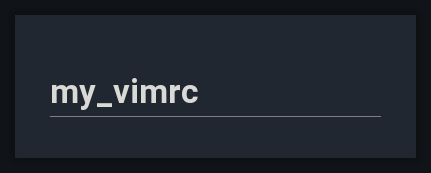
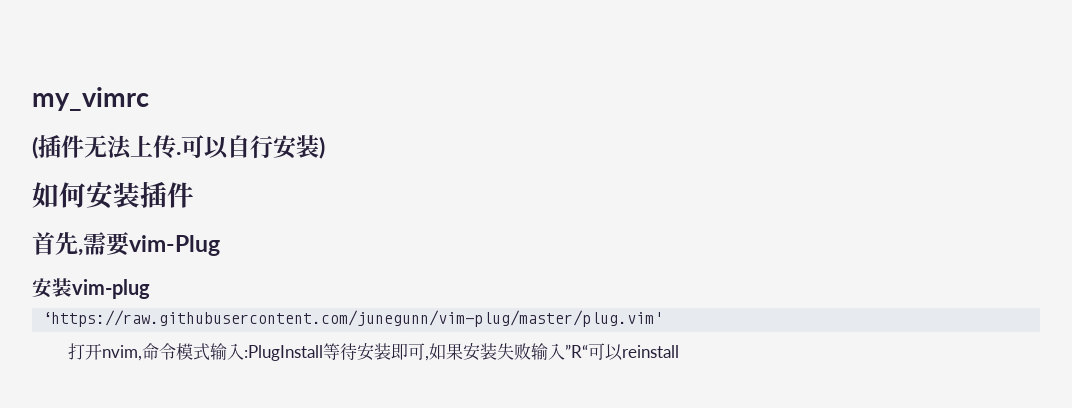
+ (插件无法上传.可以自行安装)
+ 如何安装插件
+ 首先,需要vim-Plug
+ 安装vim-plug
+ ‘https://raw.githubusercontent.com/junegunn/vim-plug/master/plug.vim'
+ 打开nvim,命令模式输入:PlugInstall等待安装即可,如果安装失败输入”R“可以reinstall

